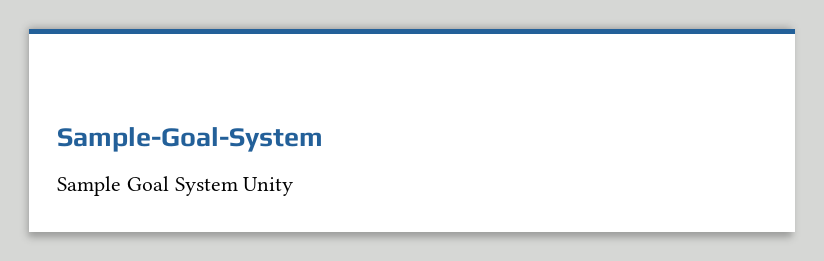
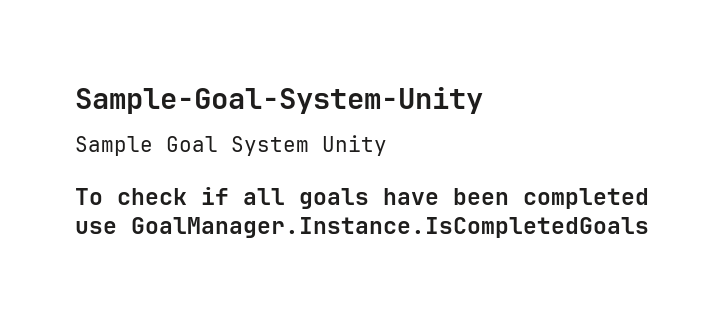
- Sample-Goal-System
+ Sample-Goal-System-Unity
+ To check if all goals have been completed use GoalManager.Instance.IsCompletedGoals

